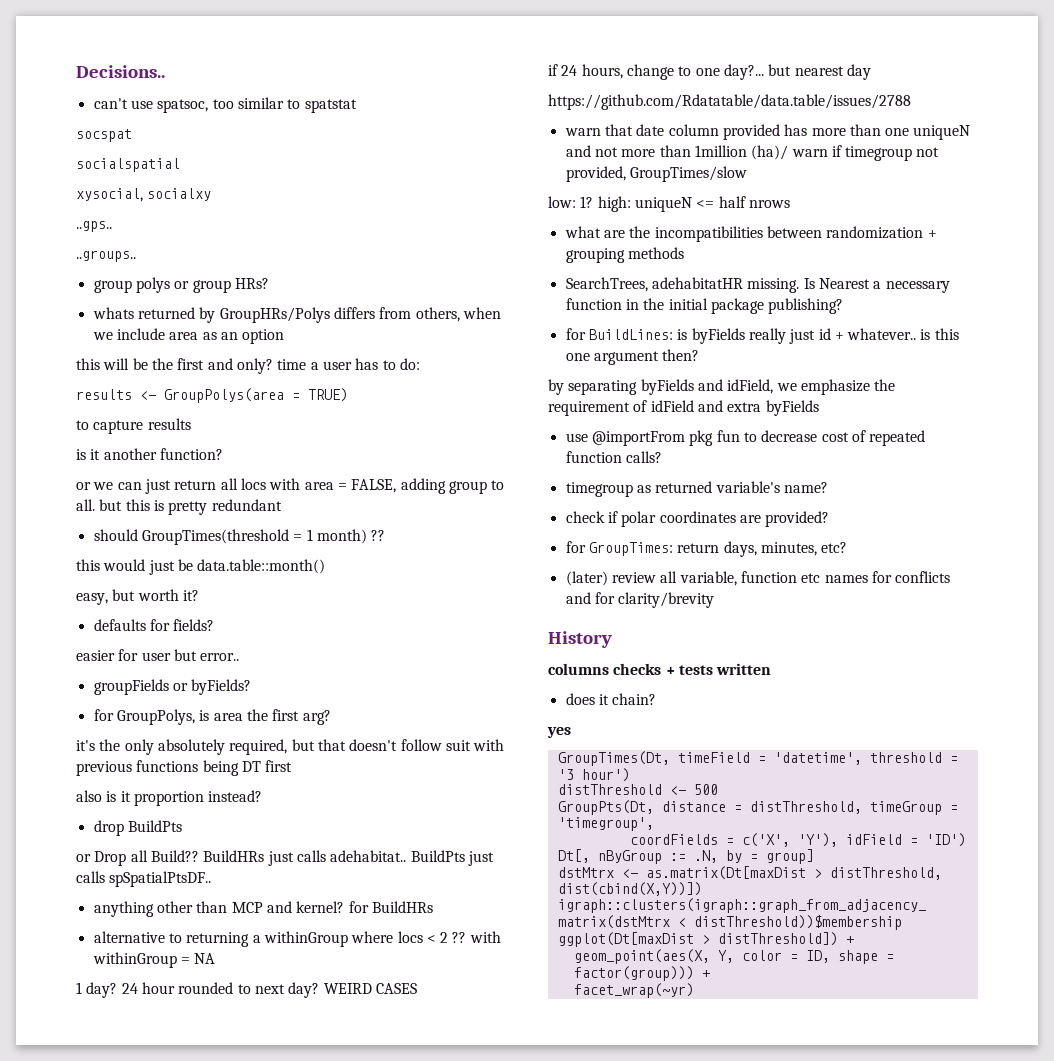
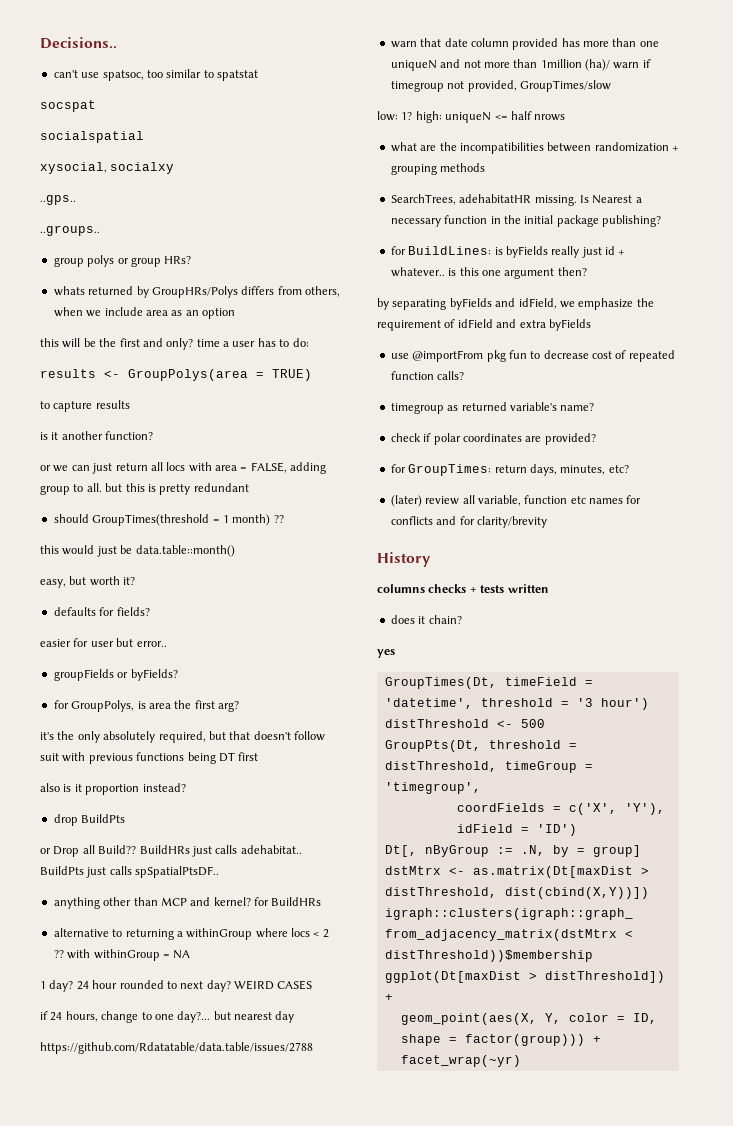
- GroupPts(Dt, distance = distThreshold, timeGroup = 'timegroup',
+ GroupPts(Dt, threshold = distThreshold, timeGroup = 'timegroup',

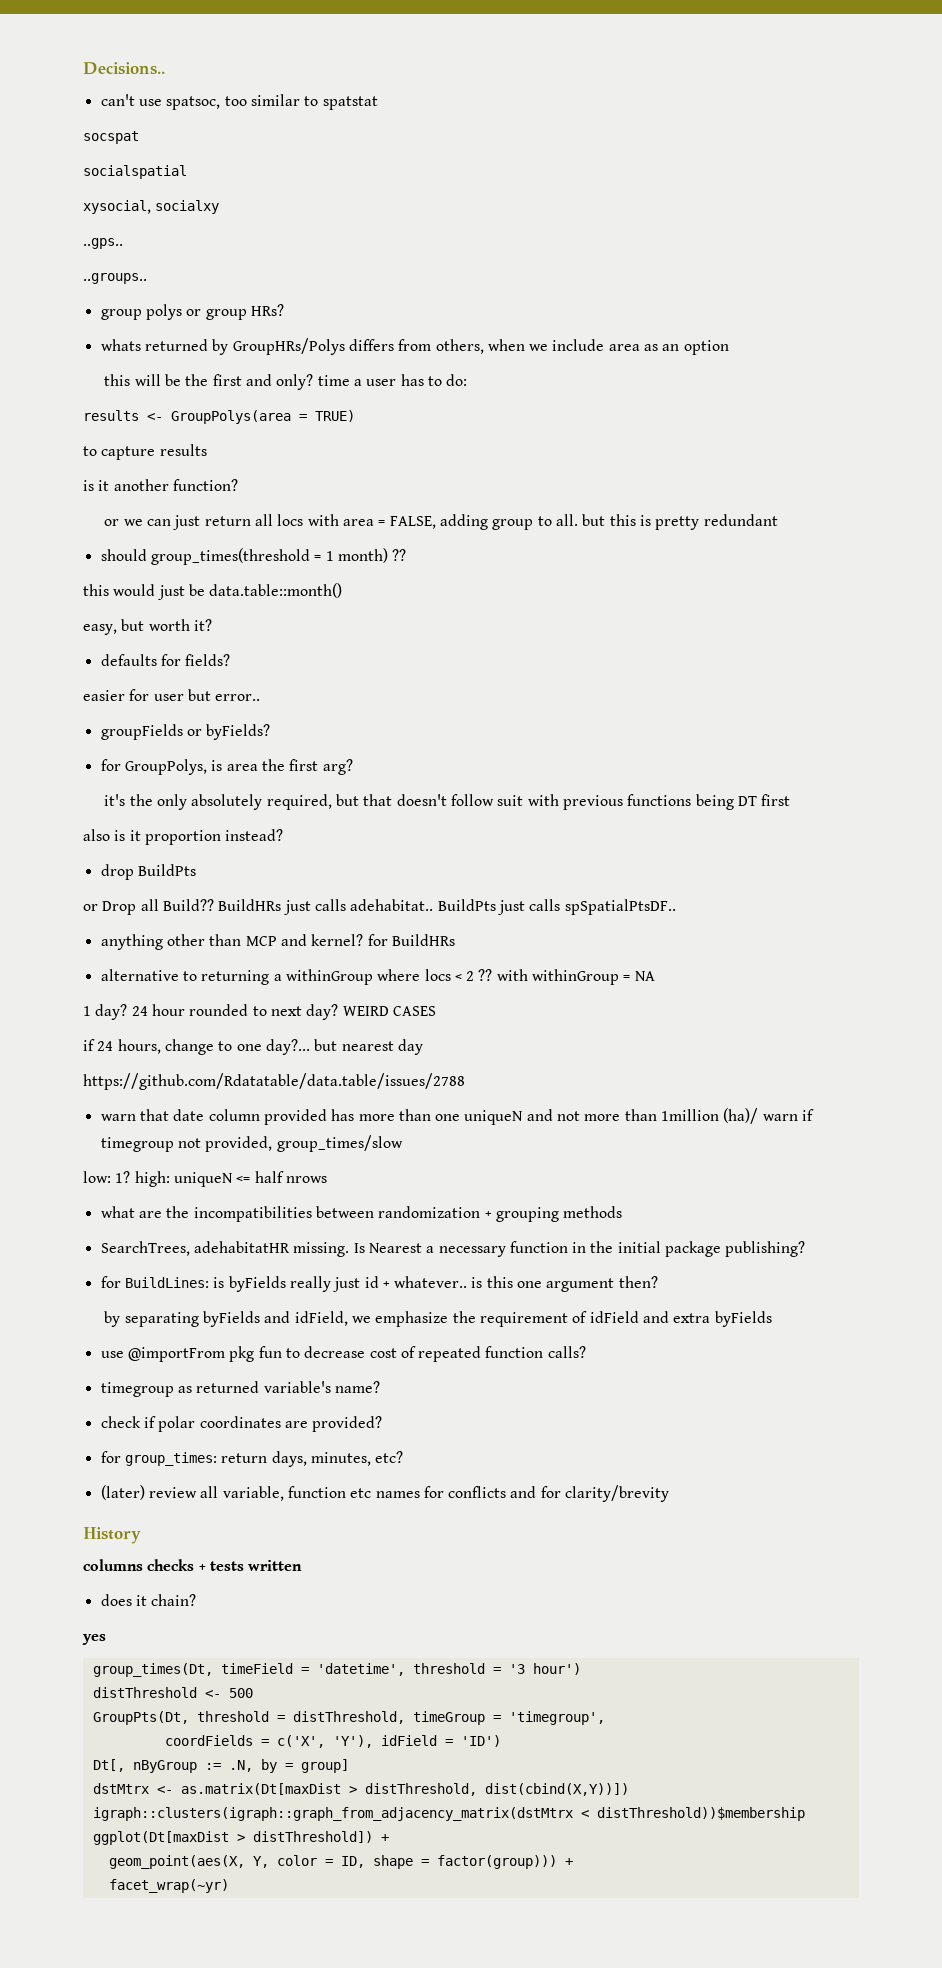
- should GroupTimes(threshold = 1 month) ??
+ should group_times(threshold = 1 month) ??
- warn that date column provided has more than one uniqueN and not more than 1million (ha)/ warn if timegroup not provided, GroupTimes/slow
+ warn that date column provided has more than one uniqueN and not more than 1million (ha)/ warn if timegroup not provided, group_times/slow
- for GroupTimes: return days, minutes, etc?
+ for group_times: return days, minutes, etc?
- GroupTimes(Dt, timeField = 'datetime', threshold = '3 hour')
+ group_times(Dt, timeField = 'datetime', threshold = '3 hour')

